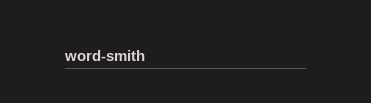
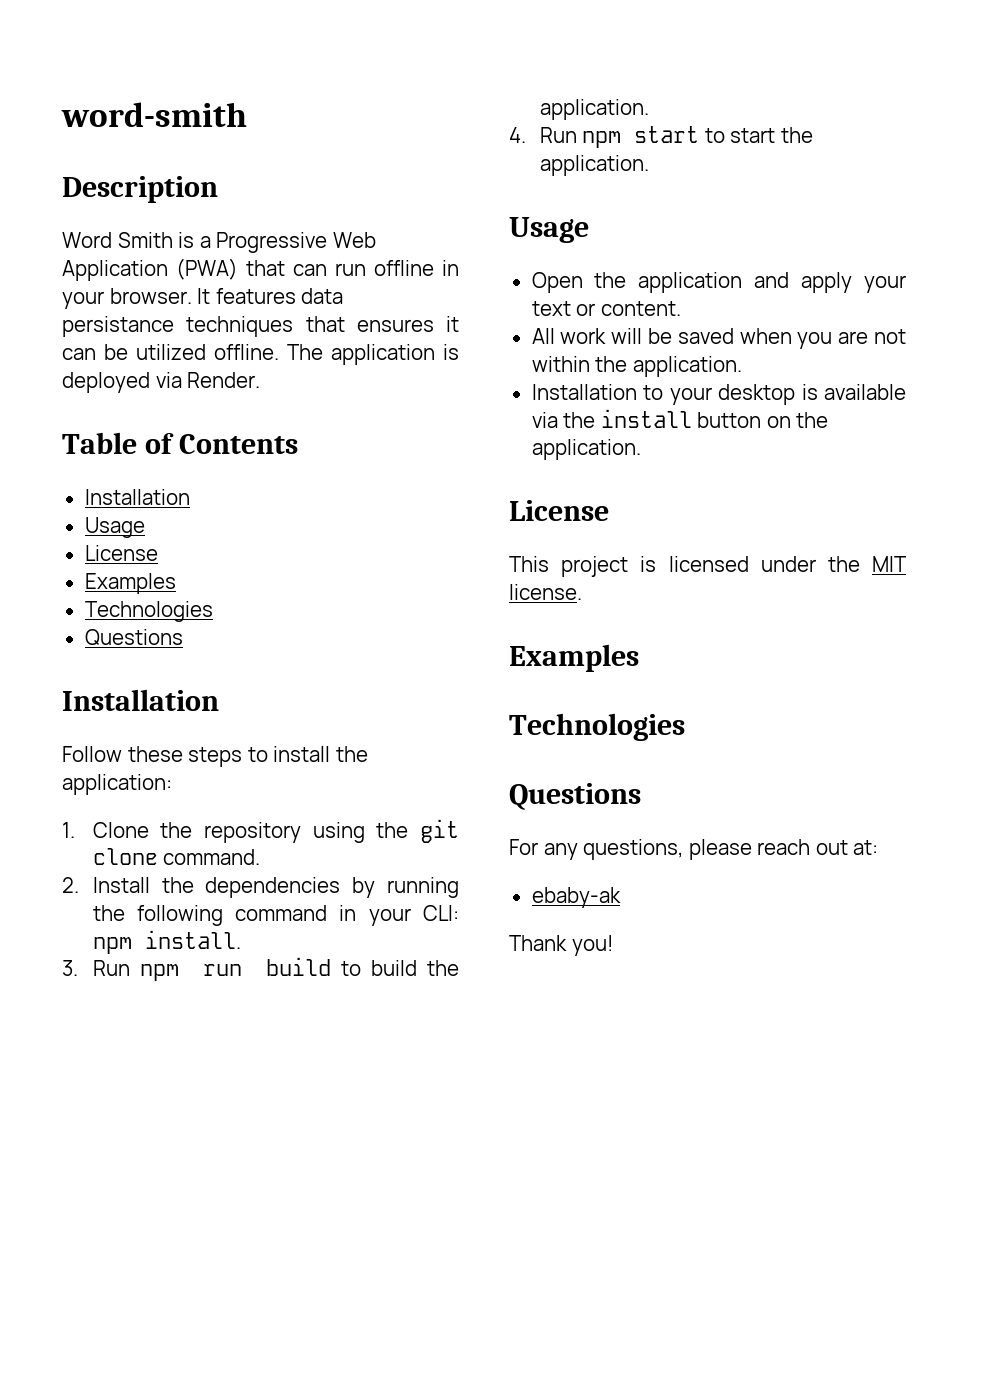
+ Description
+ Word Smith is a Progressive Web Application (PWA) that can run offline in your browser. It features data persistance techniques that ensures it can be utilized offline. The application is deployed via Render.
+ Table of Contents
+ Installation
+ Usage
+ License
+ Examples
+ Technologies
+ Questions
+ Installation
+ Follow these steps to install the application:
+ 1. Clone the repository using the git clone command.
+ 2. Install the dependencies by running the following command in your CLI: npm install.
+ 3. Run npm run build to build the application.
+ 4. Run npm start to start the application.
+ Usage
+ Open the application and apply your text or content.
+ All work will be saved when you are not within the application.
+ Installation to your desktop is available via the install button on the application.
+ License
+ This project is licensed under the MIT license.
+ Examples
+ Technologies
+ Questions
+ For any questions, please reach out at:
+ ebaby-ak
+ Thank you!

